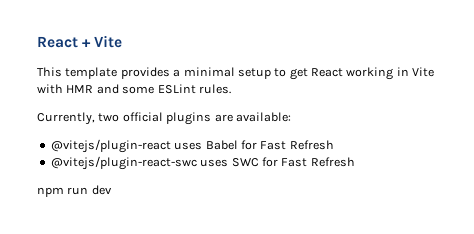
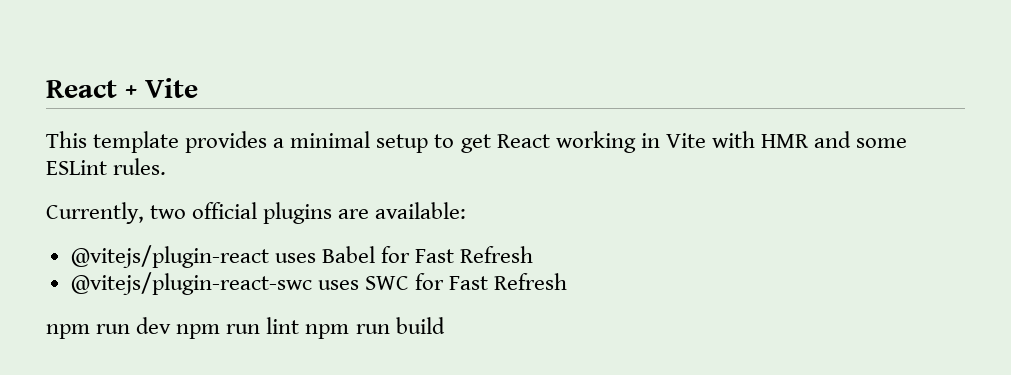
- npm run dev
+ npm run dev npm run lint npm run build

